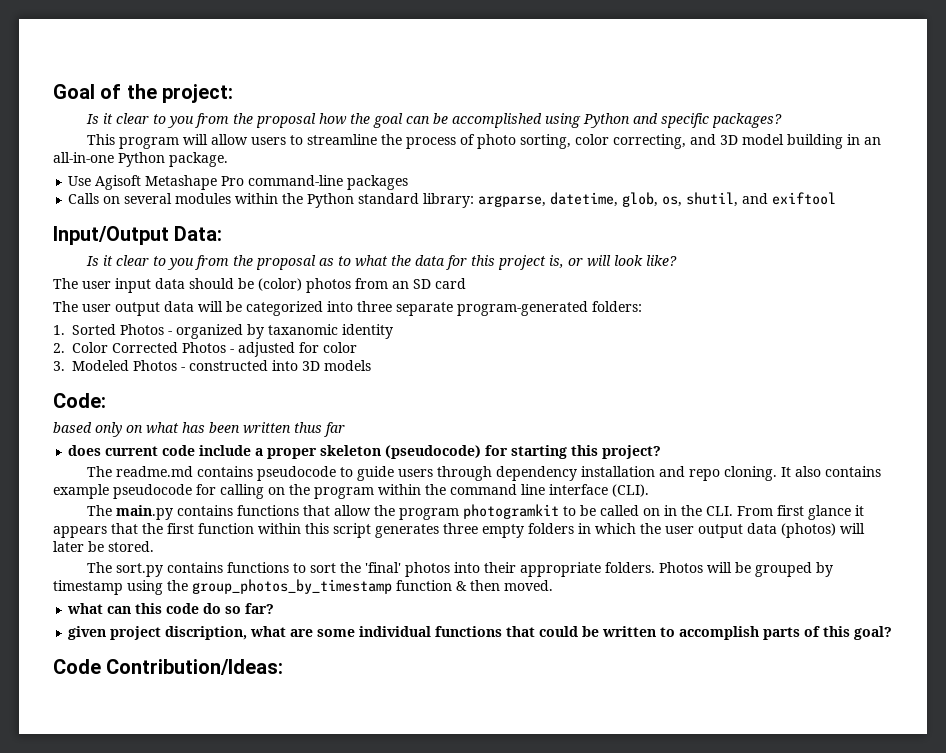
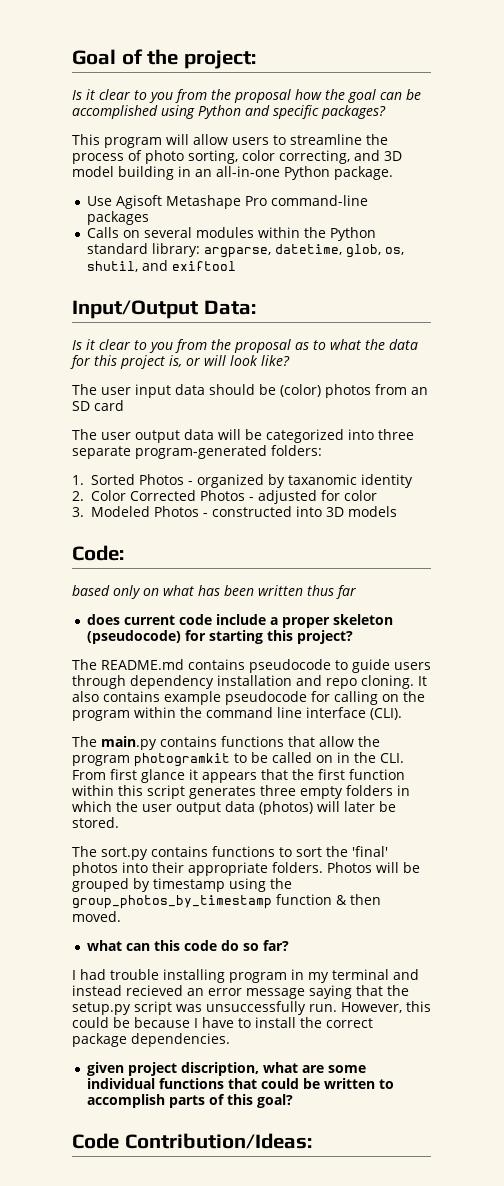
- The readme.md contains pseudocode to guide users through dependency installation and repo cloning.
+ The README.md contains pseudocode to guide users through dependency installation and repo cloning.
+ I had trouble installing program in my terminal and instead recieved an error message saying that the setup.py script was unsuccessfully run. However, this could be because I have to install the correct package dependencies.

